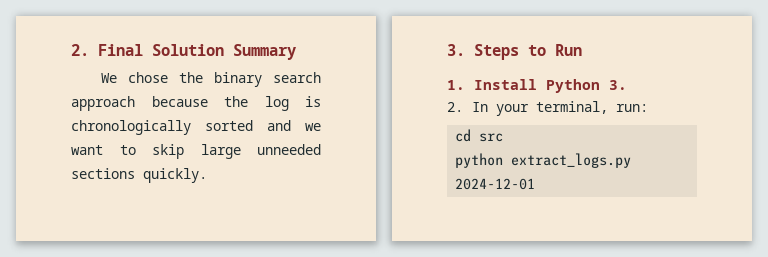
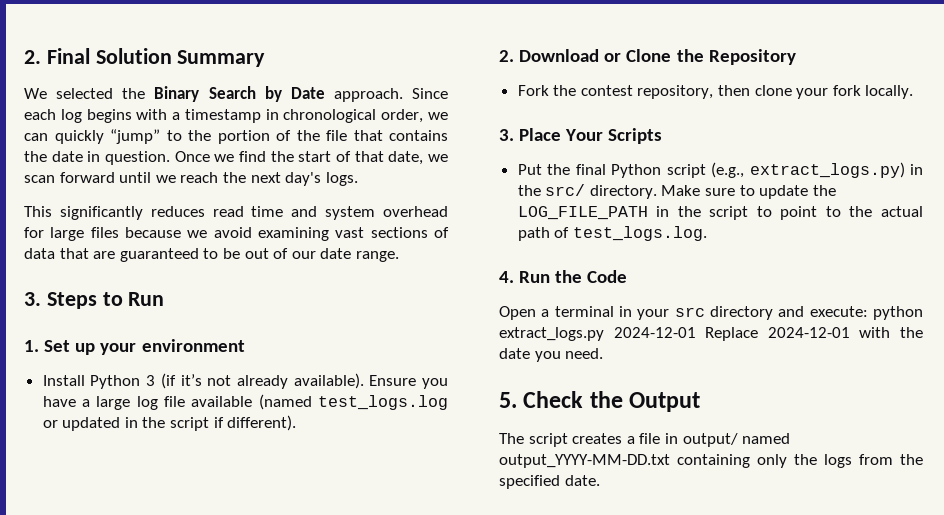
- We chose the binary search approach because the log is chronologically sorted and we want to skip large unneeded sections quickly.
+ We selected the Binary Search by Date approach. Since each log begins with a timestamp in chronological order, we can quickly “jump” to the portion of the file that contains the date in question. Once we find the start of that date, we scan forward until we reach the next day's logs.
+ This significantly reduces read time and system overhead for large files because we avoid examining vast sections of data that are guaranteed to be out of our date range.
- 1. Install Python 3.
- 2. In your terminal, run:
- cd src
- python extract_logs.py 2024-12-01
+ 1. Set up your environment
+ Install Python 3 (if it’s not already available). Ensure you have a large log file available (named test_logs.log or updated in the script if different).
+ 2. Download or Clone the Repository
+ Fork the contest repository, then clone your fork locally.
+ 3. Place Your Scripts
+ Put the final Python script (e.g., extract_logs.py) in the src/ directory. Make sure to update the LOG_FILE_PATH in the script to point to the actual path of test_logs.log.
+ 4. Run the Code
+ Open a terminal in your src directory and execute: python extract_logs.py 2024-12-01 Replace 2024-12-01 with the date you need.
+ 5. Check the Output
+ The script creates a file in output/ named output_YYYY-MM-DD.txt containing only the logs from the specified date.

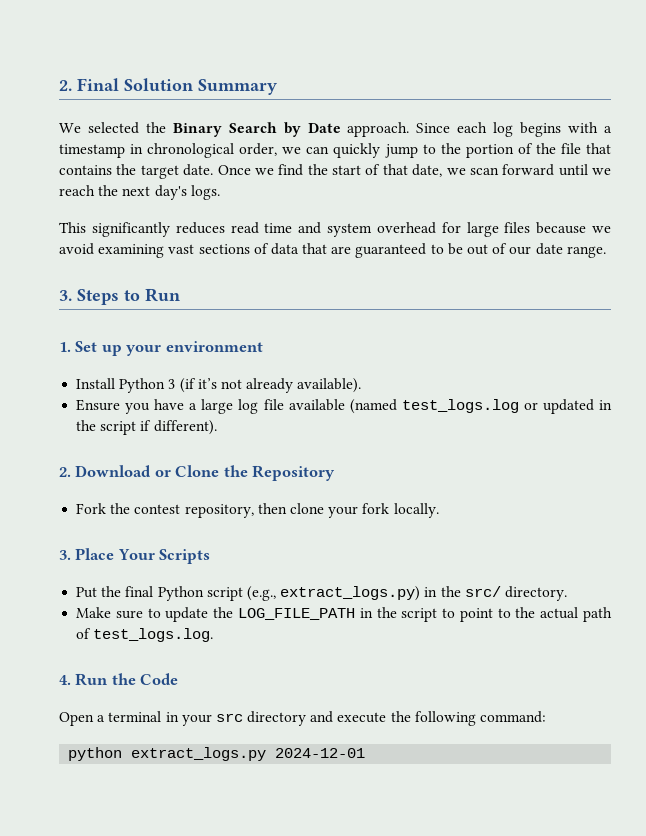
- Since each log begins with a timestamp in chronological order, we can quickly “jump” to the portion of the file that contains the date in question.
+ Since each log begins with a timestamp in chronological order, we can quickly jump to the portion of the file that contains the target date.
- Install Python 3 (if it’s not already available). Ensure you have a large log file available (named test_logs.log or updated in the script if different).
+ Install Python 3 (if it’s not already available).
+ Ensure you have a large log file available (named test_logs.log or updated in the script if different).
- Put the final Python script (e.g., extract_logs.py) in the src/ directory. Make sure to update the LOG_FILE_PATH in the script to point to the actual path of test_logs.log.
+ Put the final Python script (e.g., extract_logs.py) in the src/ directory.
+ Make sure to update the LOG_FILE_PATH in the script to point to the actual path of test_logs.log.
- Open a terminal in your src directory and execute: python extract_logs.py 2024-12-01 Replace 2024-12-01 with the date you need.
- 5. Check the Output
- The script creates a file in output/ named output_YYYY-MM-DD.txt containing only the logs from the specified date.
+ Open a terminal in your src directory and execute the following command:
+ python extract_logs.py 2024-12-01

